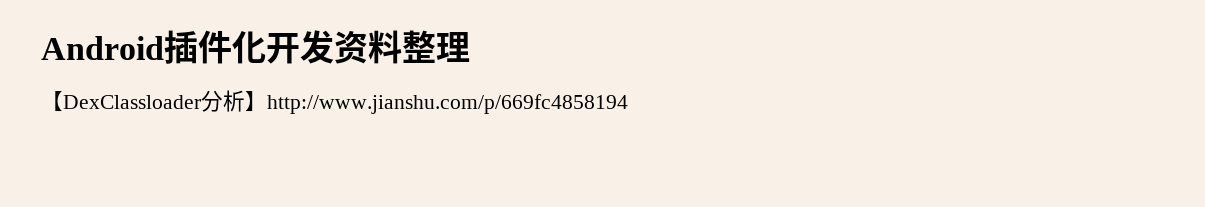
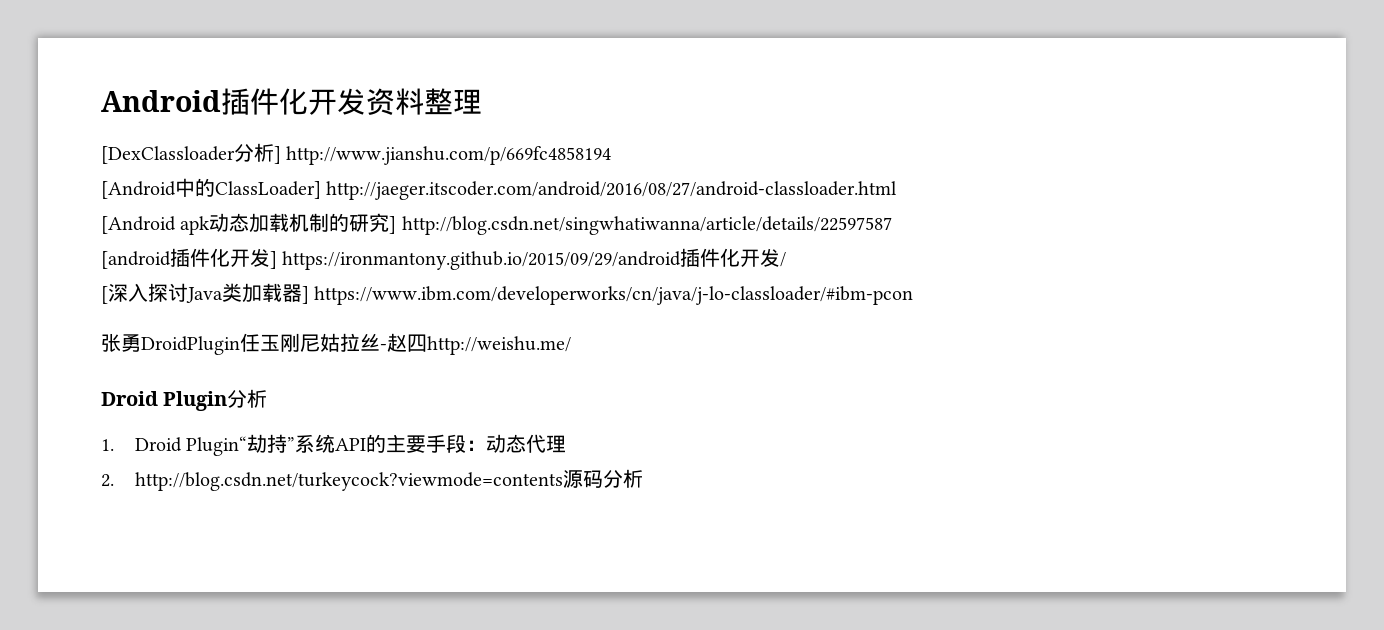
- 【DexClassloader分析】http://www.jianshu.com/p/669fc4858194
+ [DexClassloader分析] http://www.jianshu.com/p/669fc4858194
+ [Android中的ClassLoader] http://jaeger.itscoder.com/android/2016/08/27/android-classloader.html
+ [Android apk动态加载机制的研究] http://blog.csdn.net/singwhatiwanna/article/details/22597587
+ [android插件化开发] https://ironmantony.github.io/2015/09/29/android插件化开发/
+ [深入探讨Java类加载器] https://www.ibm.com/developerworks/cn/java/j-lo-classloader/#ibm-pcon
+ 张勇DroidPlugin任玉刚尼姑拉丝-赵四http://weishu.me/
+ Droid Plugin分析
+ 1. Droid Plugin“劫持”系统API的主要手段：动态代理
+ 2. http://blog.csdn.net/turkeycock?viewmode=contents源码分析

